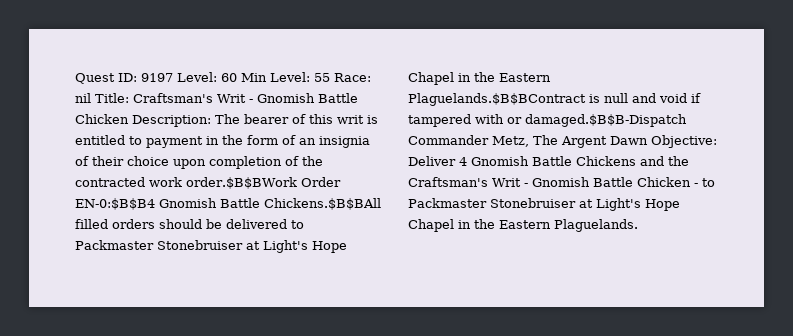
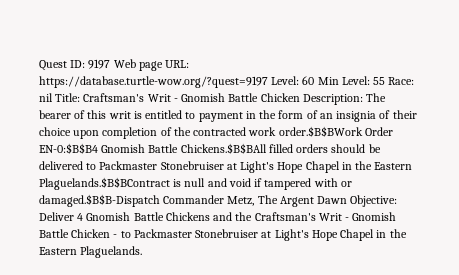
- 9197 Level:
+ 9197 Web page URL: https://database.turtle-wow.org/?quest=9197 Level:

